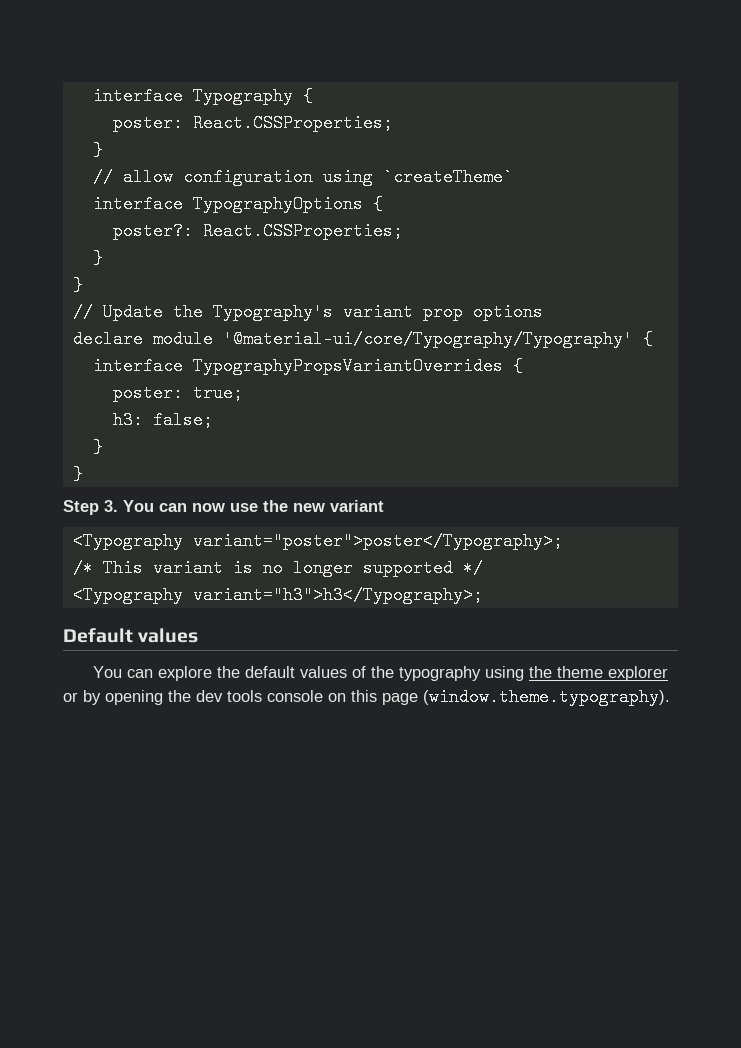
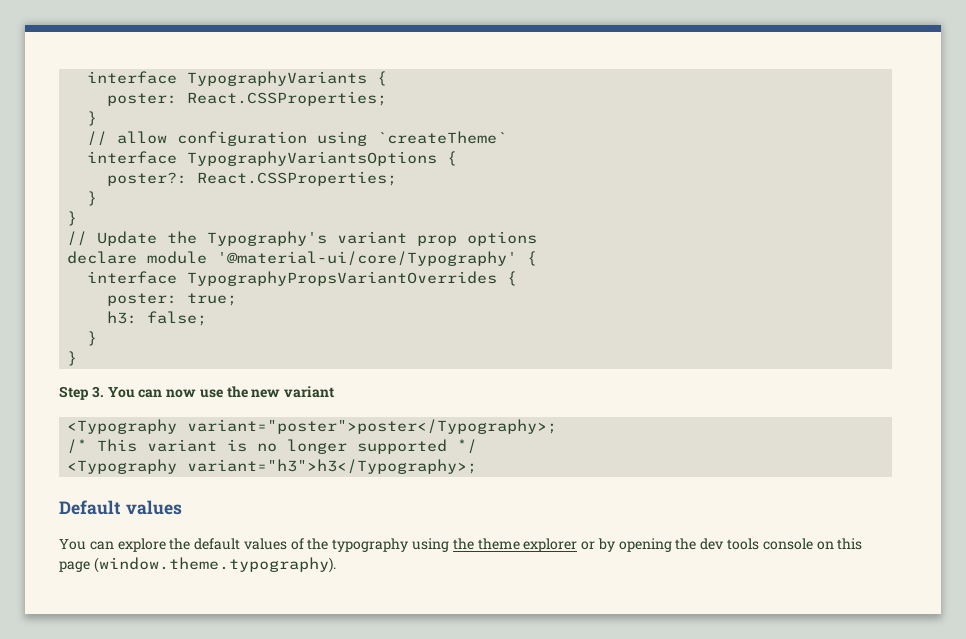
- interface Typography {
+ interface TypographyVariants {
- interface TypographyOptions {
+ interface TypographyVariantsOptions {
- declare module '@material-ui/core/Typography/Typography' {
+ declare module '@material-ui/core/Typography' {

